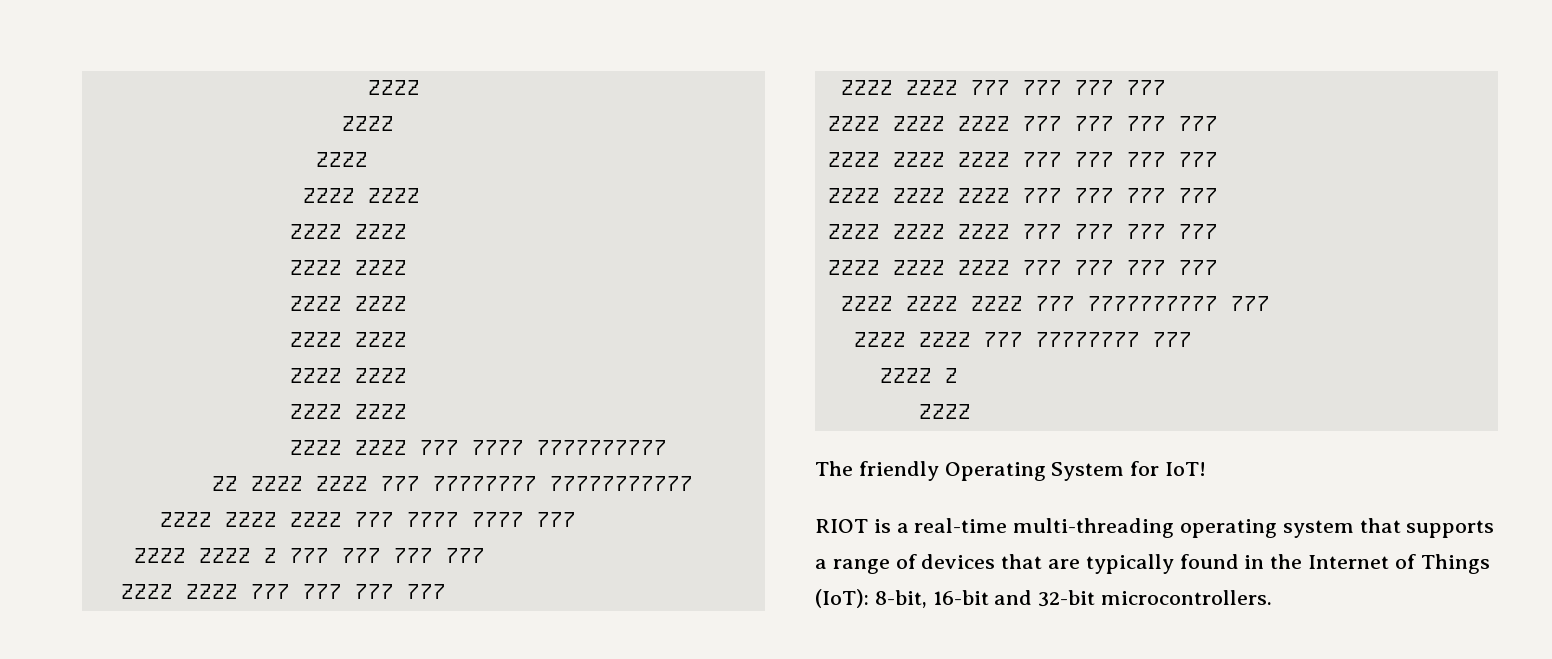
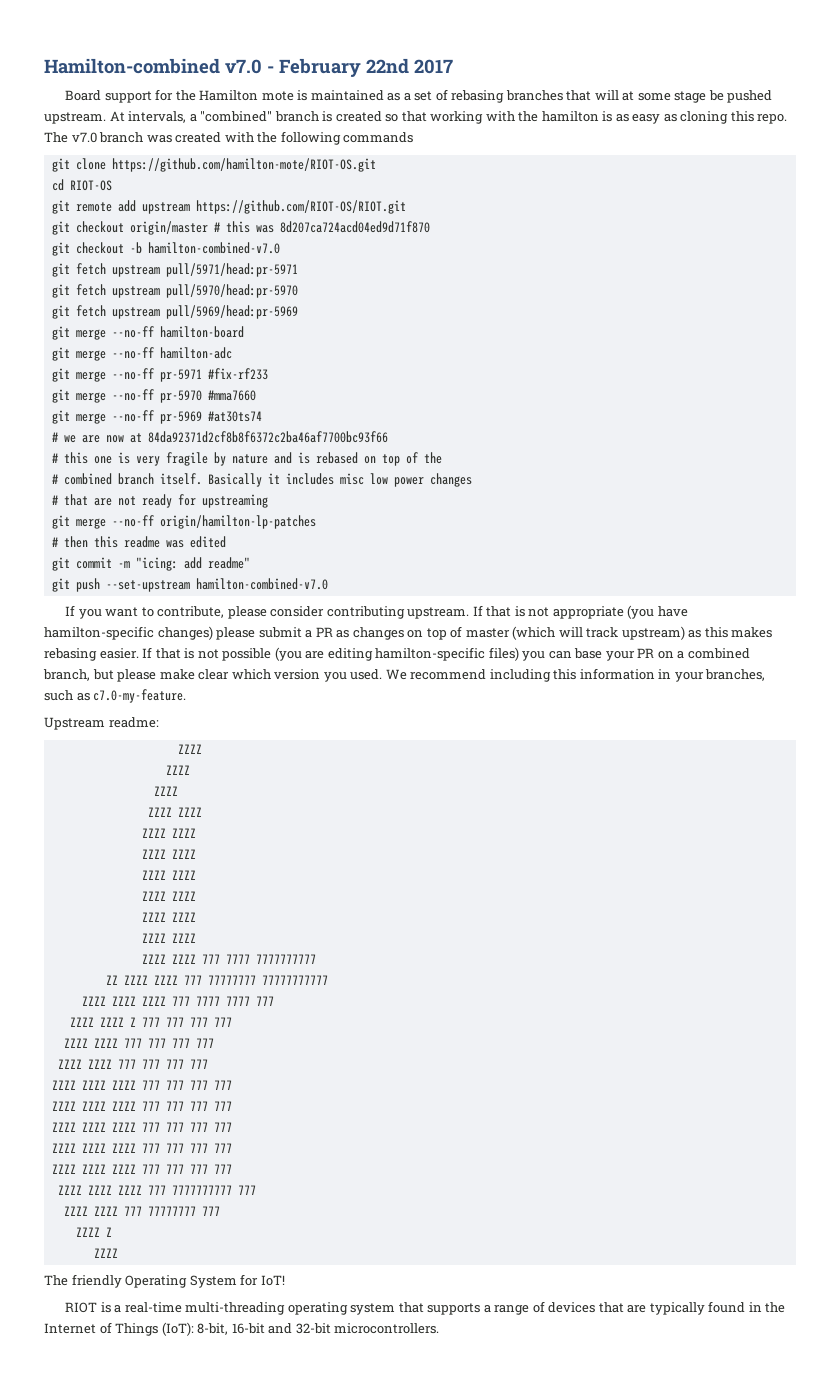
+ Hamilton-combined v7.0 - February 22nd 2017
+ Board support for the Hamilton mote is maintained as a set of rebasing branches that will at some stage be pushed upstream. At intervals, a "combined" branch is created so that working with the hamilton is as easy as cloning this repo. The v7.0 branch was created with the following commands
+ git clone https://github.com/hamilton-mote/RIOT-OS.git
+ cd RIOT-OS
+ git remote add upstream https://github.com/RIOT-OS/RIOT.git
+ git checkout origin/master # this was 8d207ca724acd04ed9d71f870
+ git checkout -b hamilton-combined-v7.0
+ git fetch upstream pull/5971/head:pr-5971
+ git fetch upstream pull/5970/head:pr-5970
+ git fetch upstream pull/5969/head:pr-5969
+ git merge --no-ff hamilton-board
+ git merge --no-ff hamilton-adc
+ git merge --no-ff pr-5971 #fix-rf233
+ git merge --no-ff pr-5970 #mma7660
+ git merge --no-ff pr-5969 #at30ts74
+ # we are now at 84da92371d2cf8b8f6372c2ba46af7700bc93f66
+ # this one is very fragile by nature and is rebased on top of the
+ # combined branch itself. Basically it includes misc low power changes
+ # that are not ready for upstreaming
+ git merge --no-ff origin/hamilton-lp-patches
+ # then this readme was edited
+ git commit -m "icing: add readme"
+ git push --set-upstream hamilton-combined-v7.0
+ If you want to contribute, please consider contributing upstream. If that is not appropriate (you have hamilton-specific changes) please submit a PR as changes on top of master (which will track upstream) as this makes rebasing easier. If that is not possible (you are editing hamilton-specific files) you can base your PR on a combined branch, but please make clear which version you used. We recommend including this information in your branches, such as c7.0-my-feature.
+ Upstream readme:

